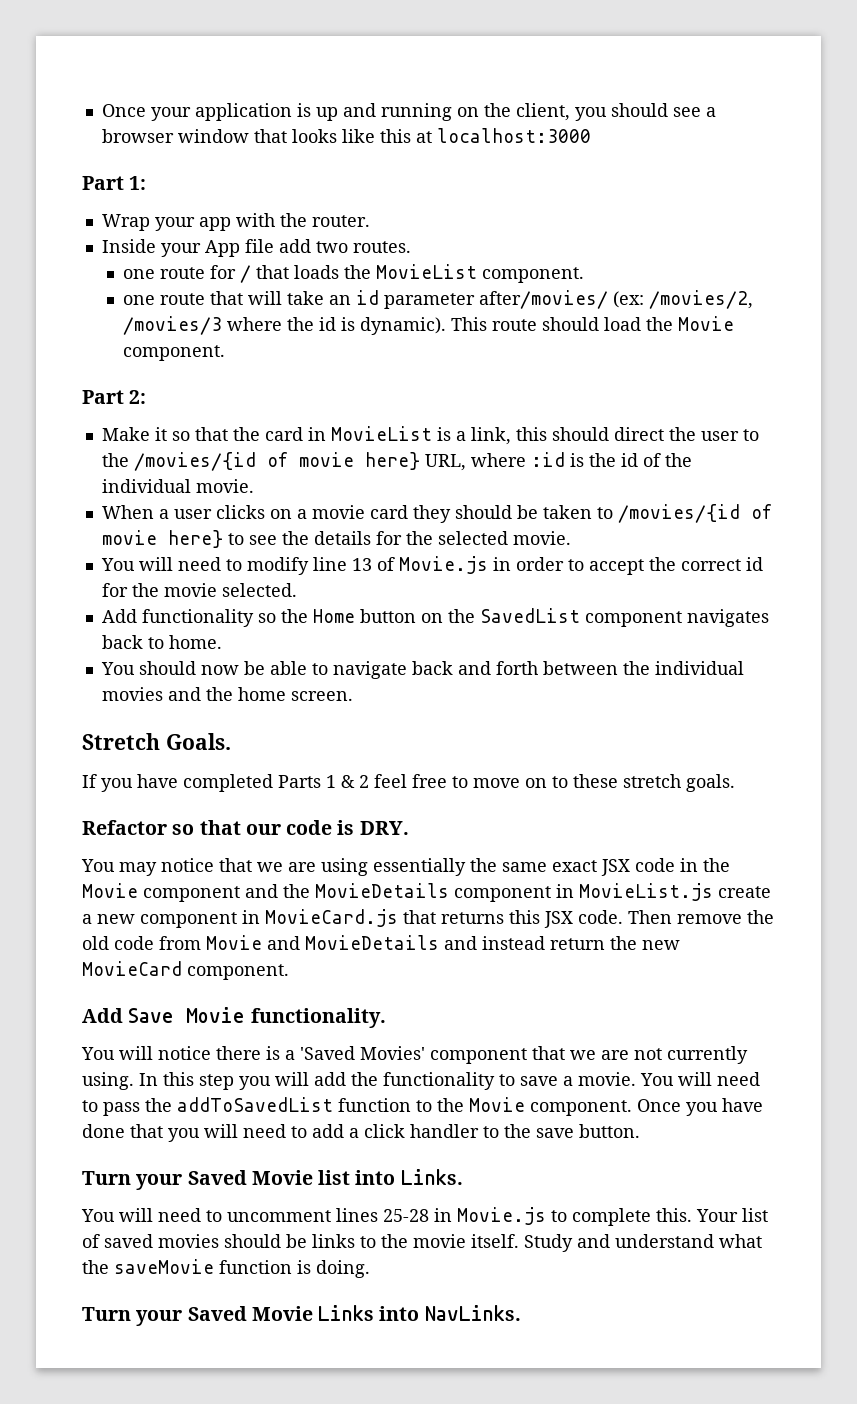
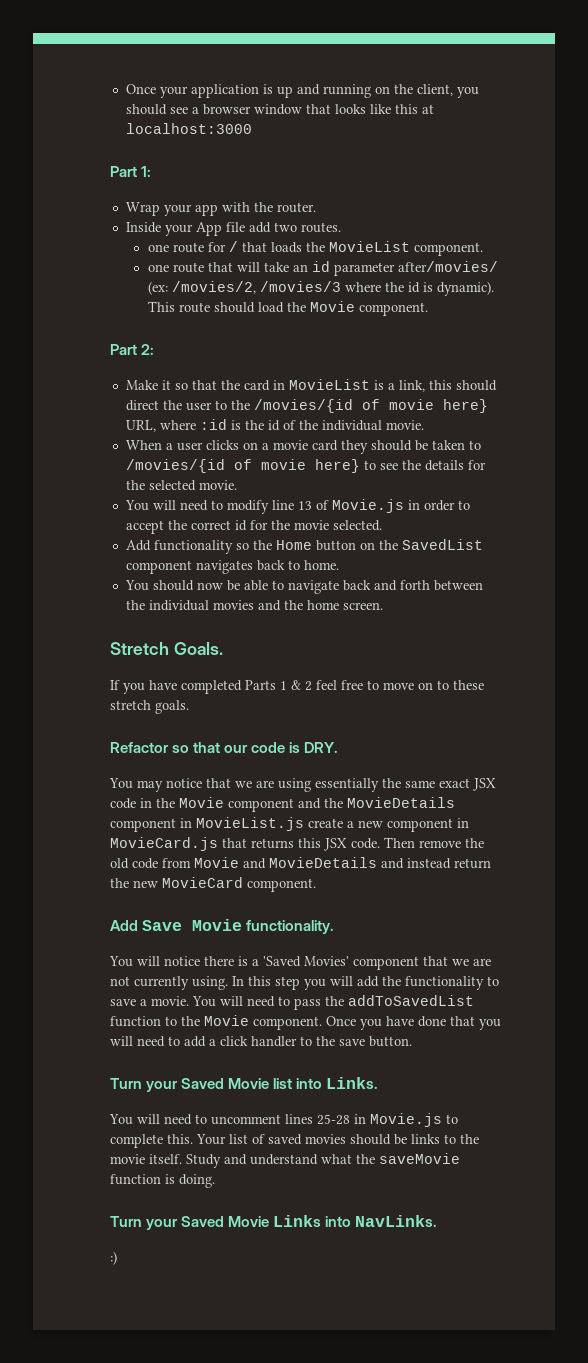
+ :)

